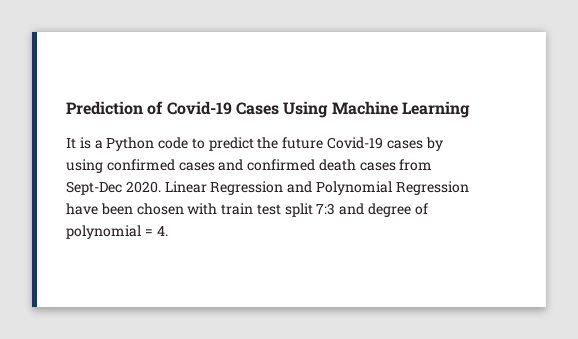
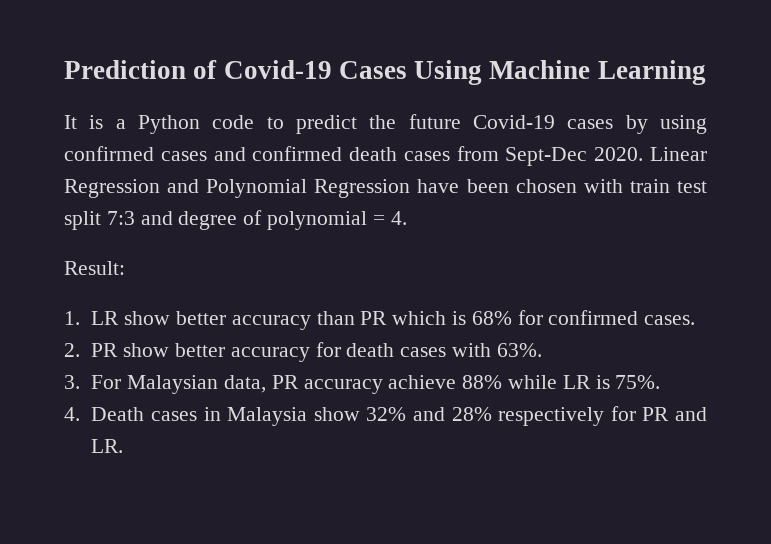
+ Result:
+ 1. LR show better accuracy than PR which is 68% for confirmed cases.
+ 2. PR show better accuracy for death cases with 63%.
+ 3. For Malaysian data, PR accuracy achieve 88% while LR is 75%.
+ 4. Death cases in Malaysia show 32% and 28% respectively for PR and LR.

